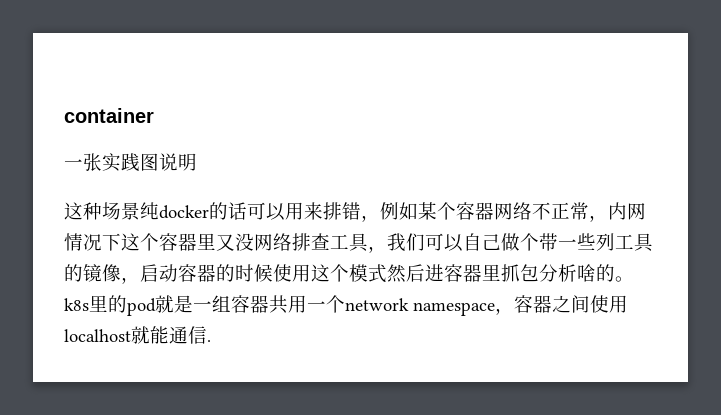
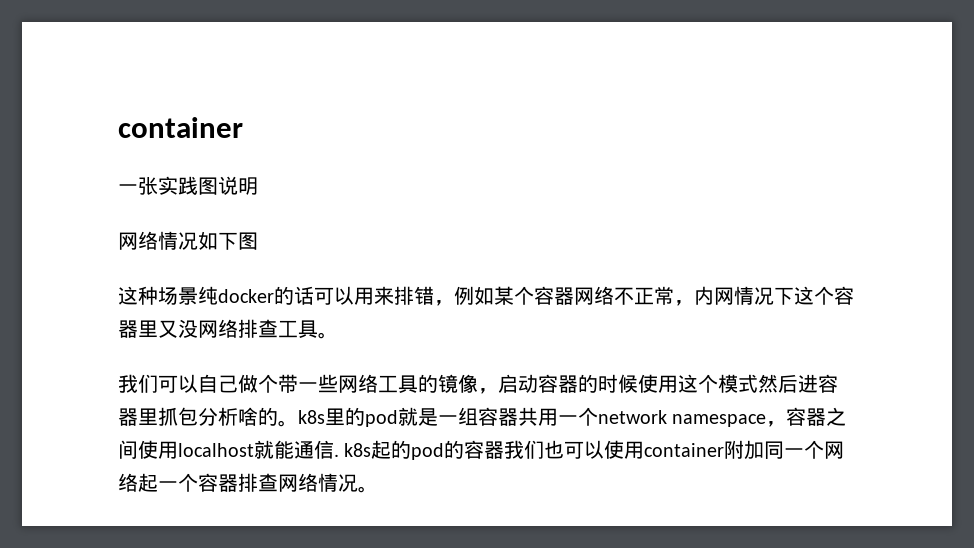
+ 网络情况如下图
- 这种场景纯docker的话可以用来排错，例如某个容器网络不正常，内网情况下这个容器里又没网络排查工具，我们可以自己做个带一些列工具的镜像，启动容器的时候使用这个模式然后进容器里抓包分析啥的。k8s里的pod就是一组容器共用一个network namespace，容器之间使用localhost就能通信.
+ 这种场景纯docker的话可以用来排错，例如某个容器网络不正常，内网情况下这个容器里又没网络排查工具。
+ 我们可以自己做个带一些网络工具的镜像，启动容器的时候使用这个模式然后进容器里抓包分析啥的。k8s里的pod就是一组容器共用一个network namespace，容器之间使用localhost就能通信. k8s起的pod的容器我们也可以使用container附加同一个网络起一个容器排查网络情况。

